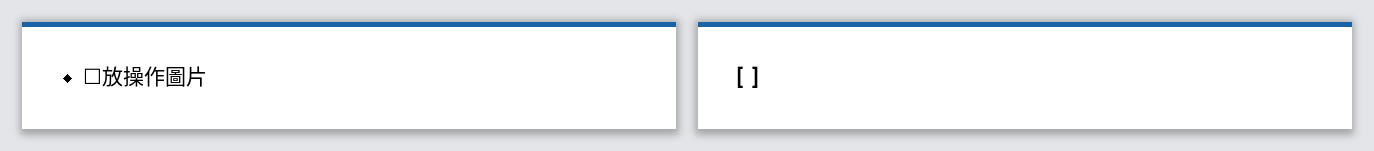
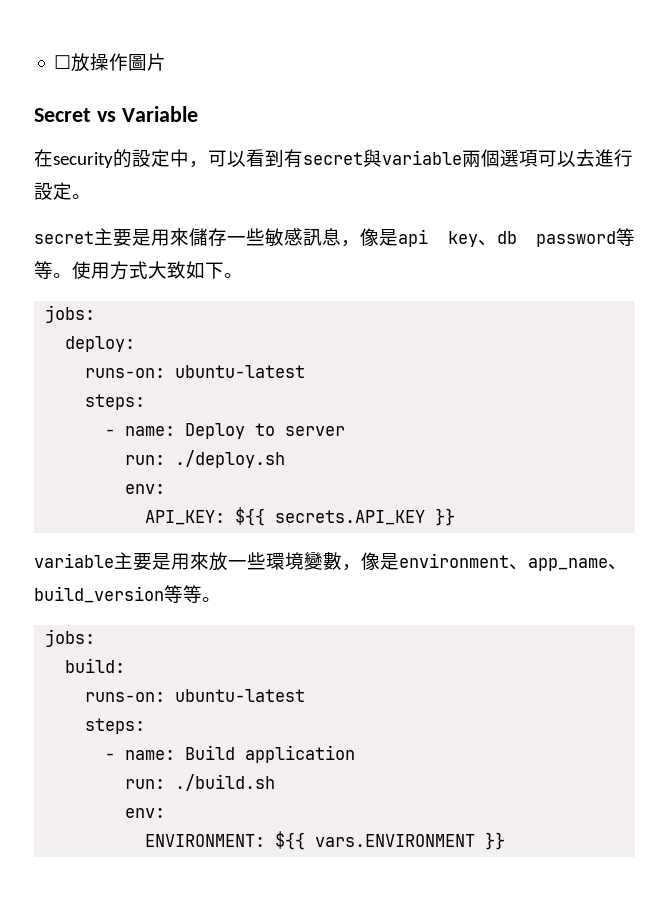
- [ ]
+ Secret vs Variable
+ 在security的設定中，可以看到有secret與variable兩個選項可以去進行設定。
+ secret主要是用來儲存一些敏感訊息，像是api key、db password等等。使用方式大致如下。
+ jobs:
+ deploy:
+ runs-on: ubuntu-latest
+ steps:
+ - name: Deploy to server
+ run: ./deploy.sh
+ env:
+ API_KEY: ${{ secrets.API_KEY }}
+ variable主要是用來放一些環境變數，像是environment、app_name、build_version等等。
+ jobs:
+ build:
+ runs-on: ubuntu-latest
+ steps:
+ - name: Build application
+ run: ./build.sh
+ env:
+ ENVIRONMENT: ${{ vars.ENVIRONMENT }}

